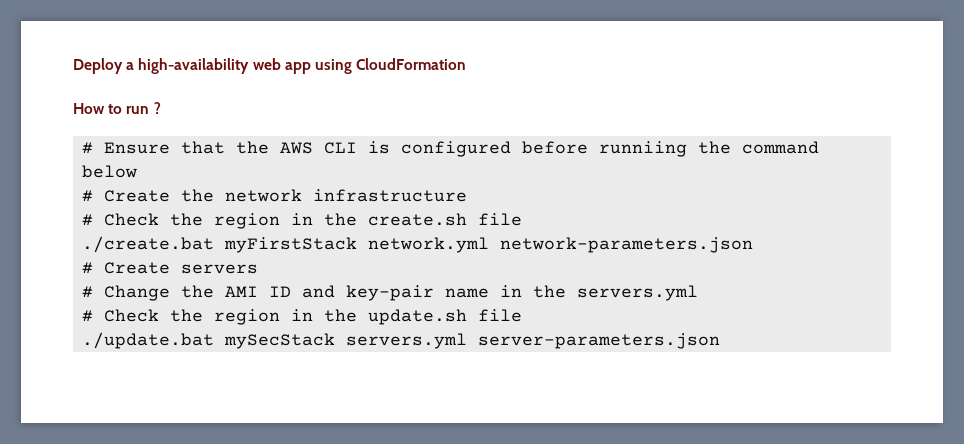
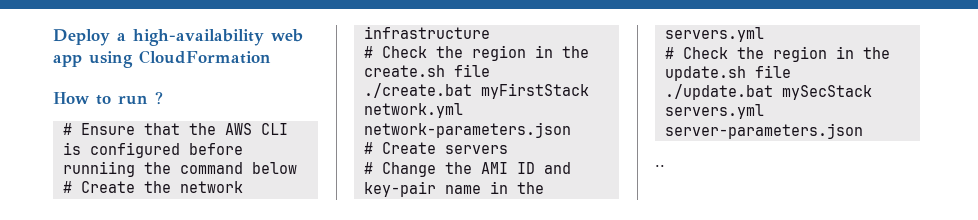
+ ..

